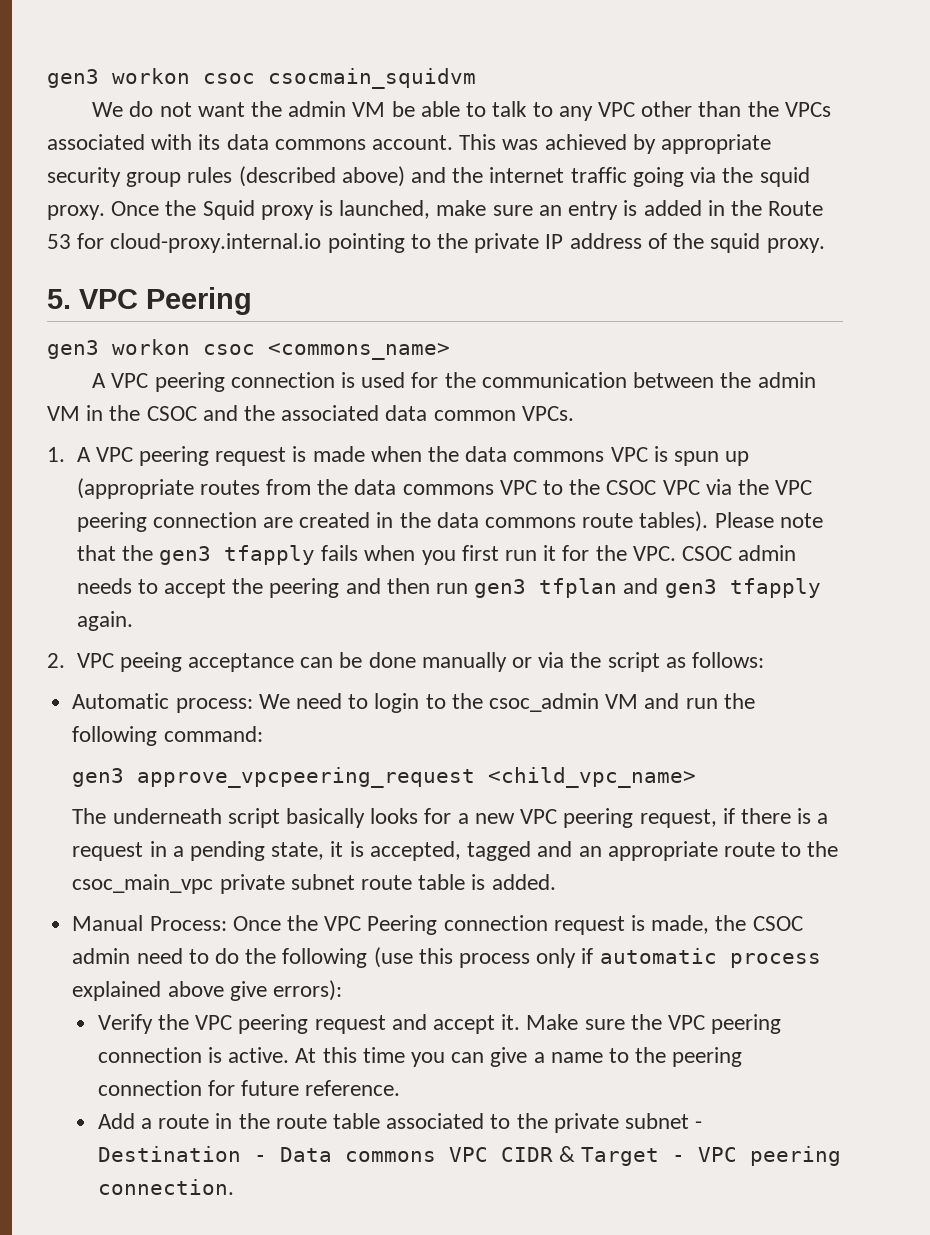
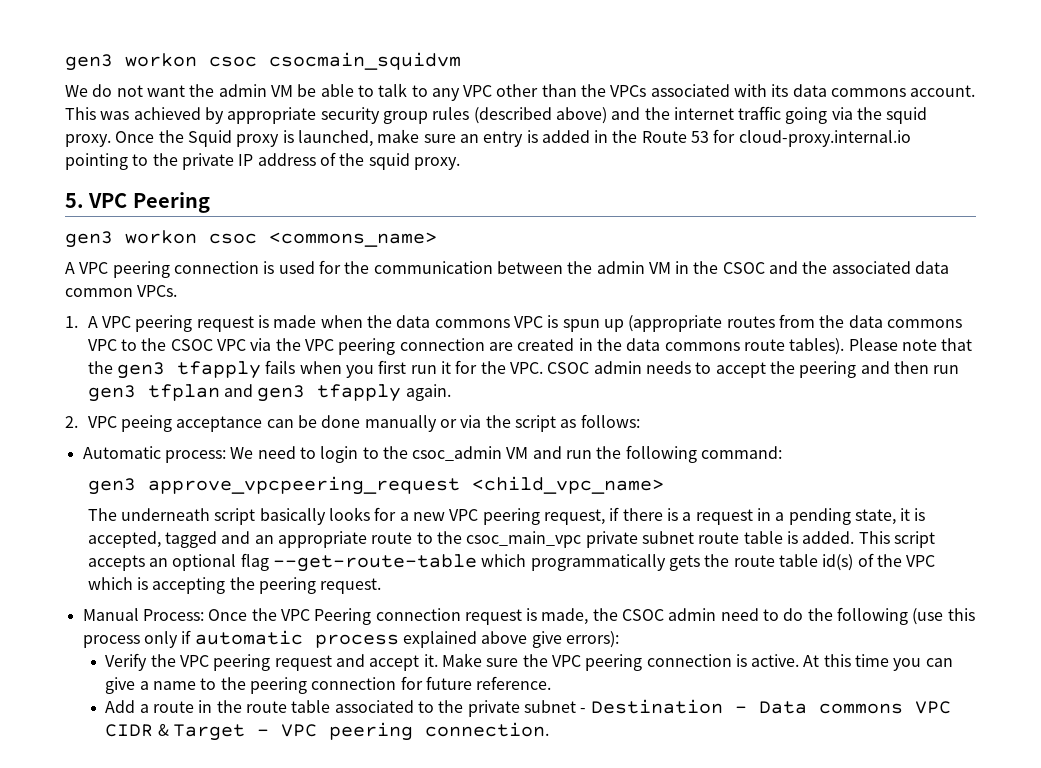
+ This script accepts an optional flag --get-route-table which programmatically gets the route table id(s) of the VPC which is accepting the peering request.

